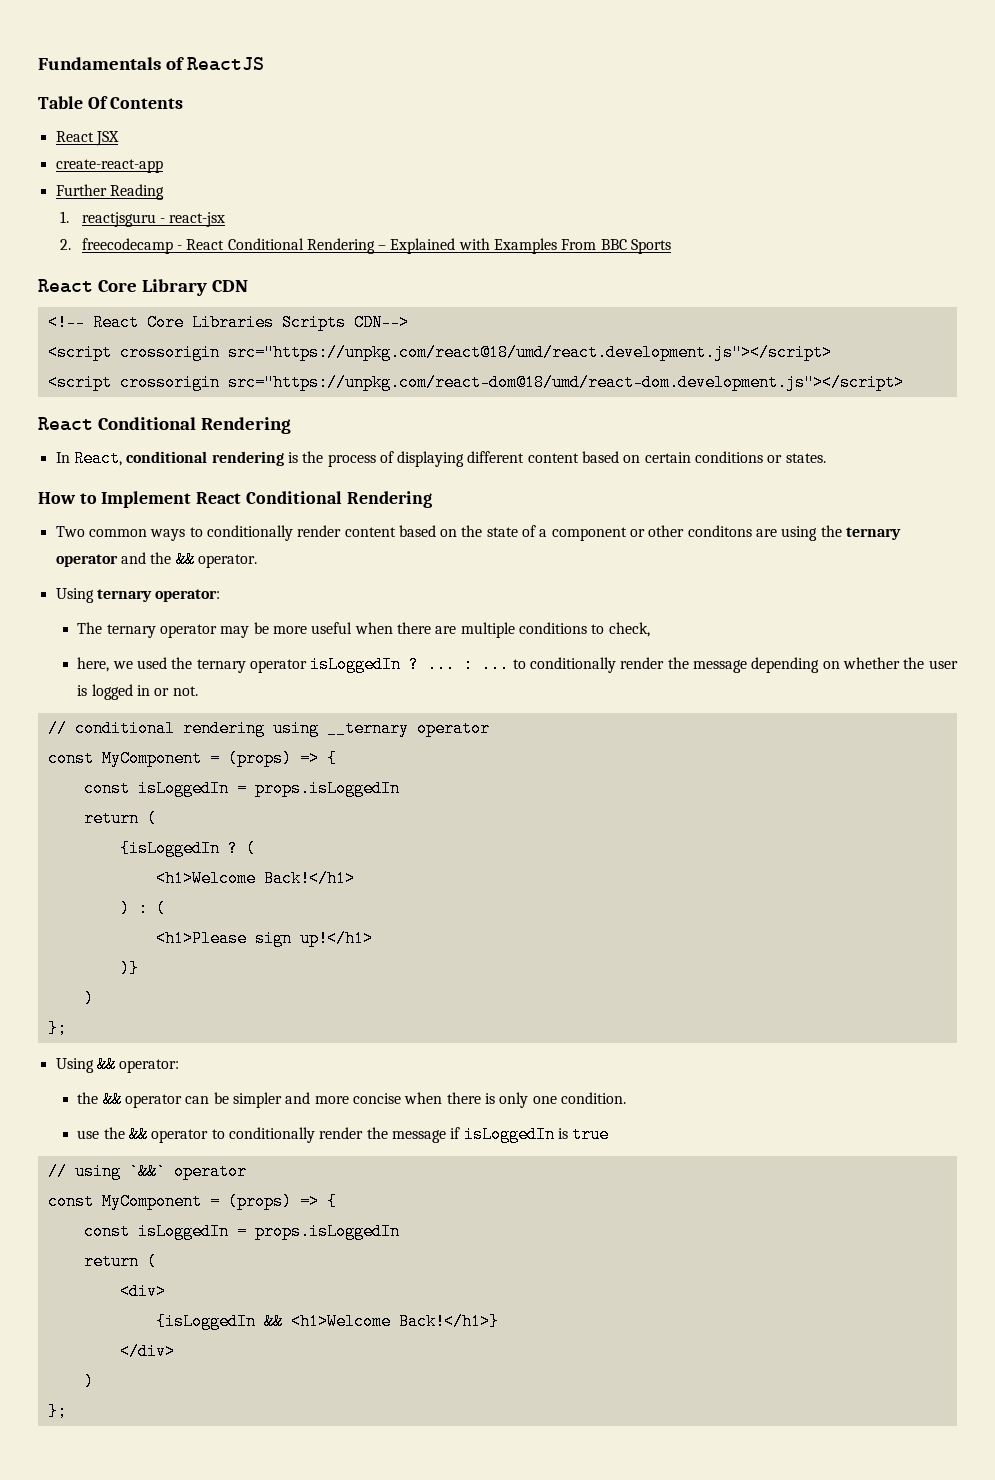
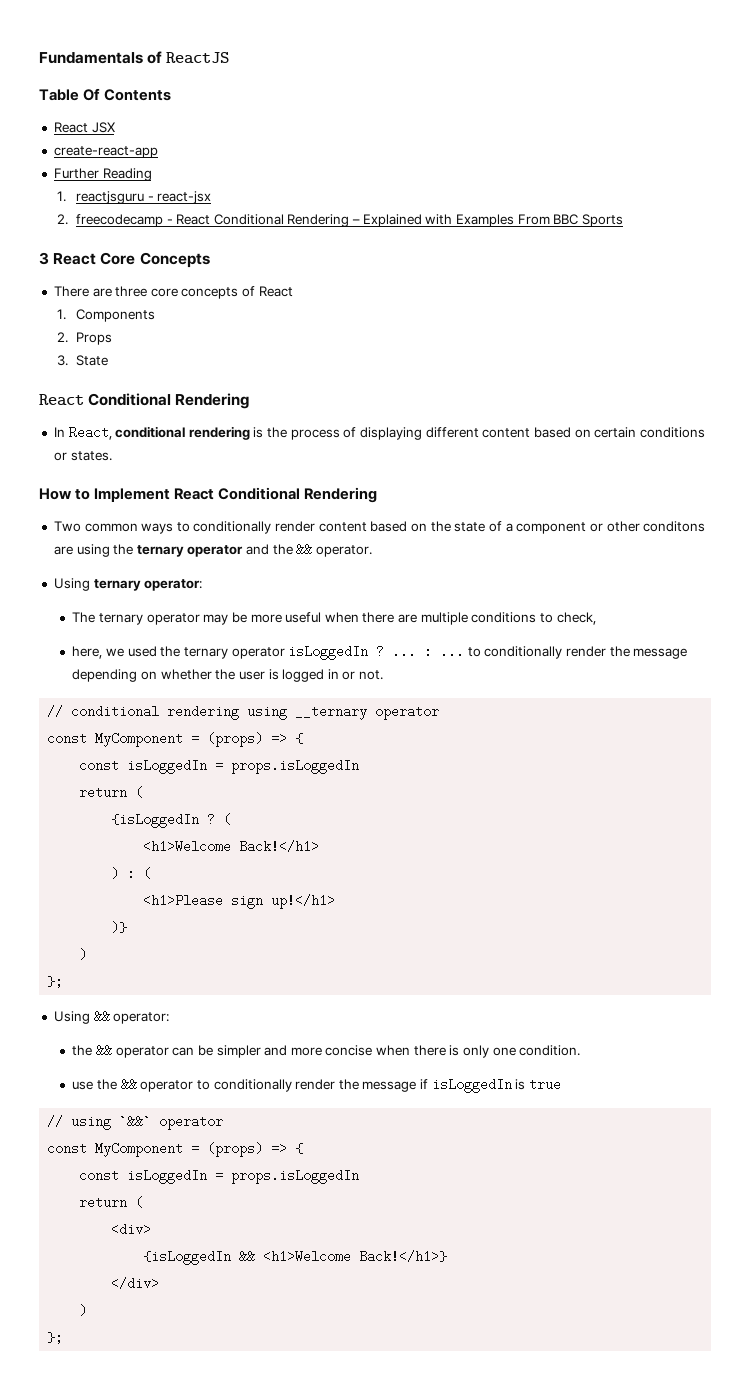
- React Core Library CDN
- <!-- React Core Libraries Scripts CDN-->
- <script crossorigin src="https://unpkg.com/react@18/umd/react.development.js"></script>
- <script crossorigin src="https://unpkg.com/react-dom@18/umd/react-dom.development.js"></script>
+ 3 React Core Concepts
+ There are three core concepts of React
+ 1. Components
+ 2. Props
+ 3. State

